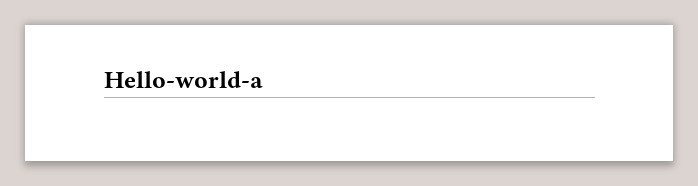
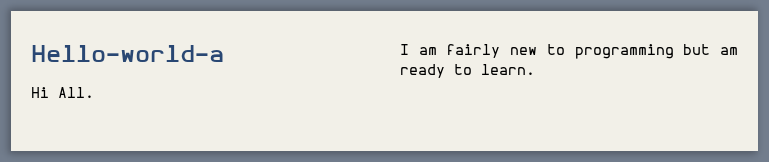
+ Hi All.
+ I am fairly new to programming but am ready to learn.

